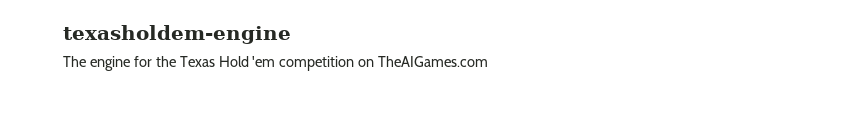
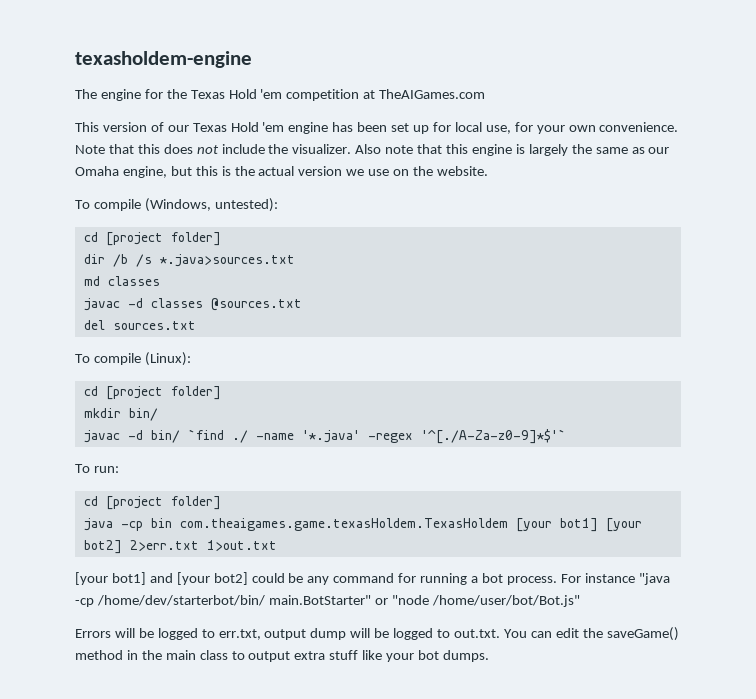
- The engine for the Texas Hold 'em competition on TheAIGames.com
+ The engine for the Texas Hold 'em competition at TheAIGames.com
+ This version of our Texas Hold 'em engine has been set up for local use, for your own convenience. Note that this does not include the visualizer. Also note that this engine is largely the same as our Omaha engine, but this is the actual version we use on the website.
+ To compile (Windows, untested):
+ cd [project folder]
+ dir /b /s *.java>sources.txt
+ md classes
+ javac -d classes @sources.txt
+ del sources.txt
+ To compile (Linux):
+ cd [project folder]
+ mkdir bin/
+ javac -d bin/ `find ./ -name '*.java' -regex '^[./A-Za-z0-9]*$'`
+ To run:
+ cd [project folder]
+ java -cp bin com.theaigames.game.texasHoldem.TexasHoldem [your bot1] [your bot2] 2>err.txt 1>out.txt
+ [your bot1] and [your bot2] could be any command for running a bot process. For instance "java -cp /home/dev/starterbot/bin/ main.BotStarter" or "node /home/user/bot/Bot.js"
+ Errors will be logged to err.txt, output dump will be logged to out.txt. You can edit the saveGame() method in the main class to output extra stuff like your bot dumps.

